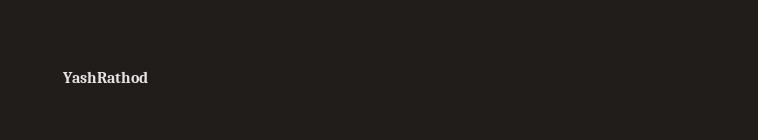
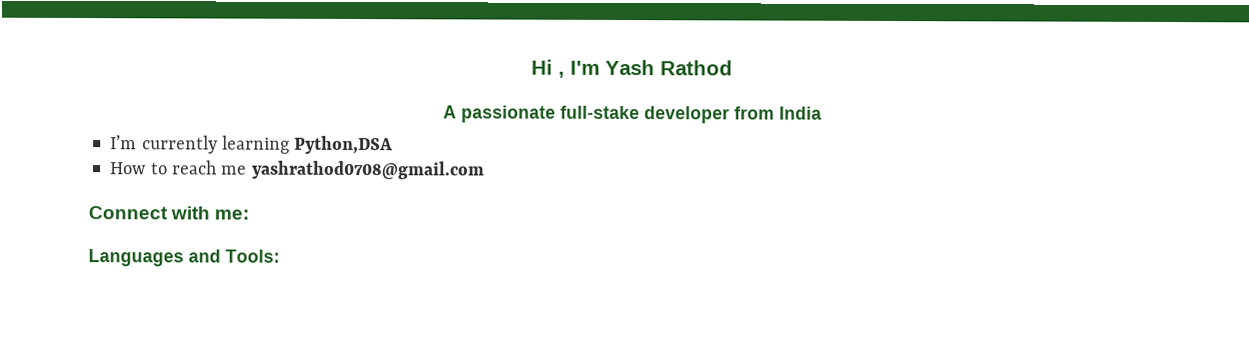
- YashRathod
+ Hi , I'm Yash Rathod
+ A passionate full-stake developer from India
+ I’m currently learning Python,DSA
+ How to reach me yashrathod0708@gmail.com
+ Connect with me:
+ Languages and Tools:

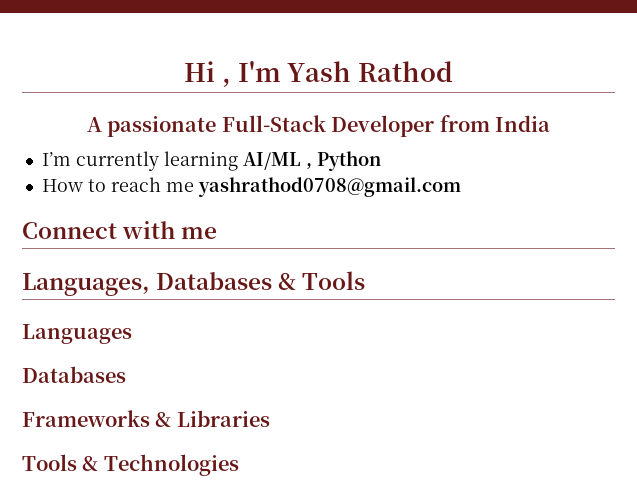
- A passionate full-stake developer from India
+ A passionate Full-Stack Developer from India
- I’m currently learning Python,DSA
+ I’m currently learning AI/ML , Python
- Connect with me:
- Languages and Tools:
+ Connect with me
+ Languages, Databases & Tools
+ Languages
+ Databases
+ Frameworks & Libraries
+ Tools & Technologies

